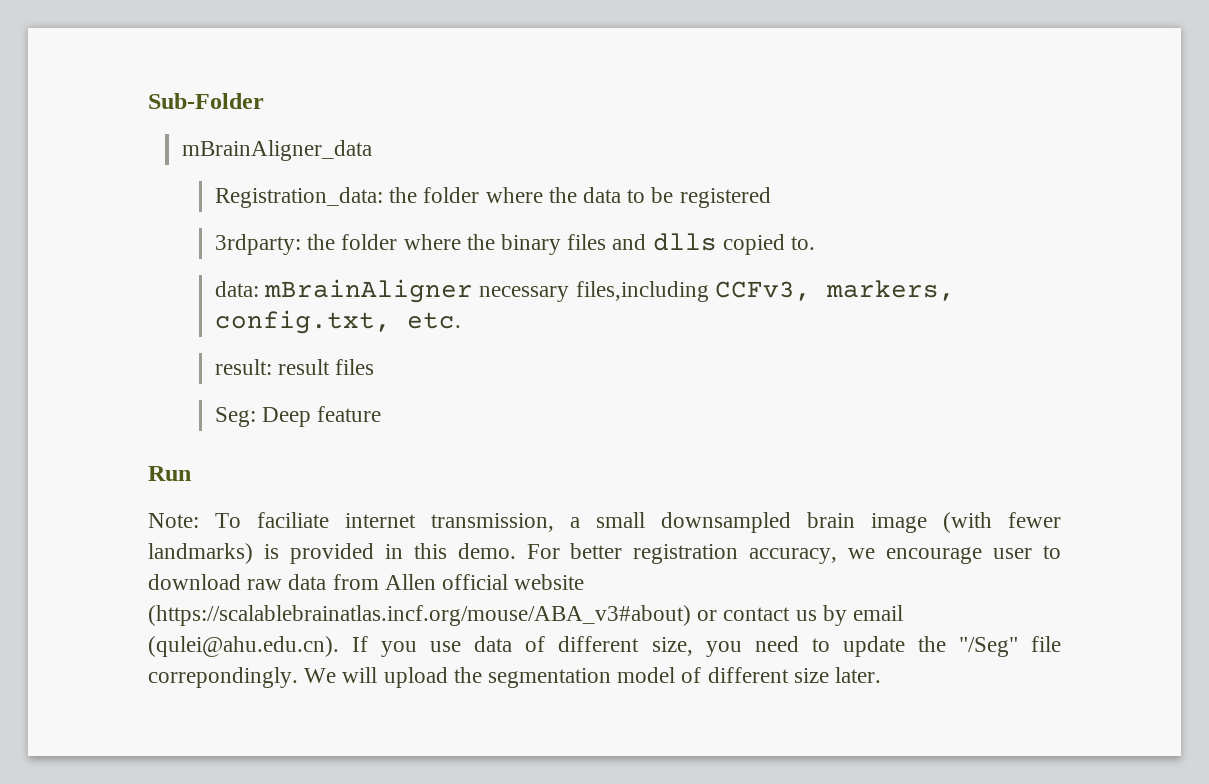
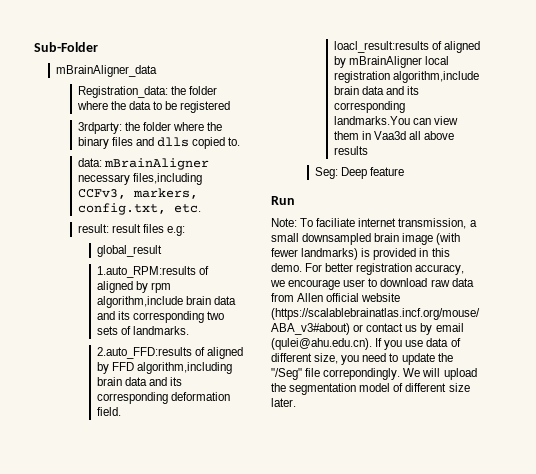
- result: result files
+ result: result files e.g:
+ global_result
+ 1.auto_RPM:results of aligned by rpm algorithm,include brain data and its corresponding two sets of landmarks.
+ 2.auto_FFD:results of aligned by FFD algorithm,including brain data and its corresponding deformation field.
+ loacl_result:results of aligned by mBrainAligner local registration algorithm,include brain data and its corresponding landmarks.You can view them in Vaa3d all above results

